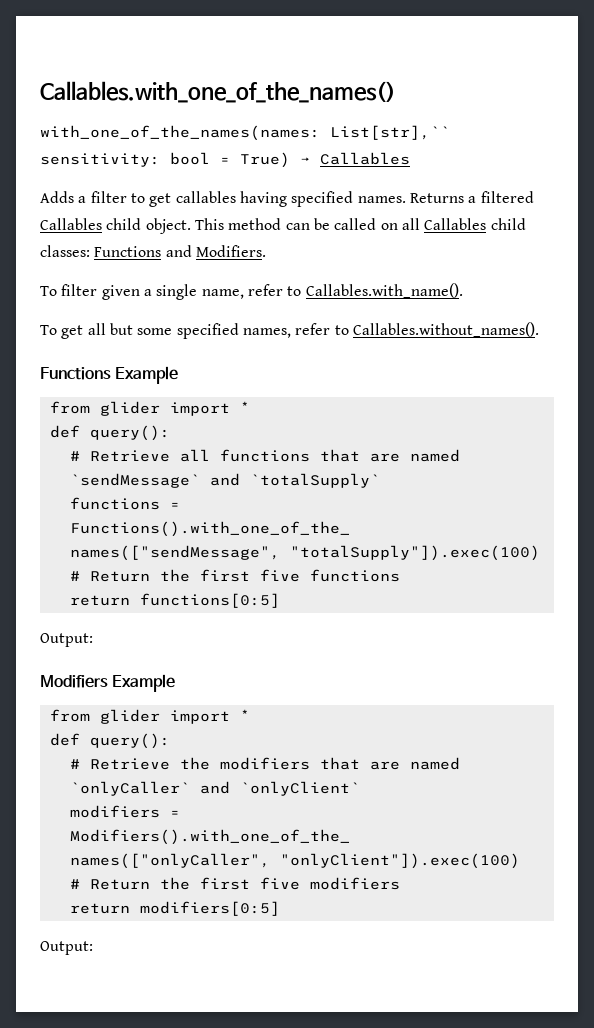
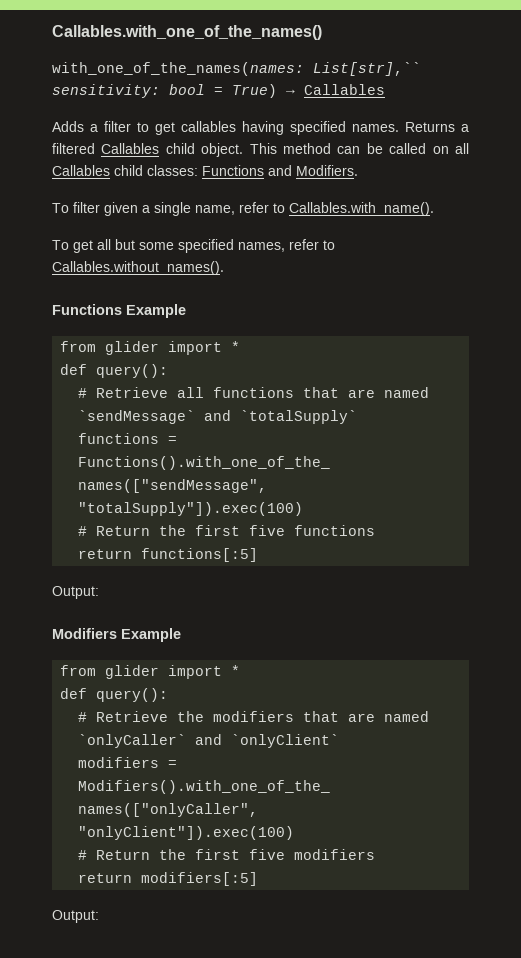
- return functions[0:5]
+ return functions[:5]
- return modifiers[0:5]
+ return modifiers[:5]

